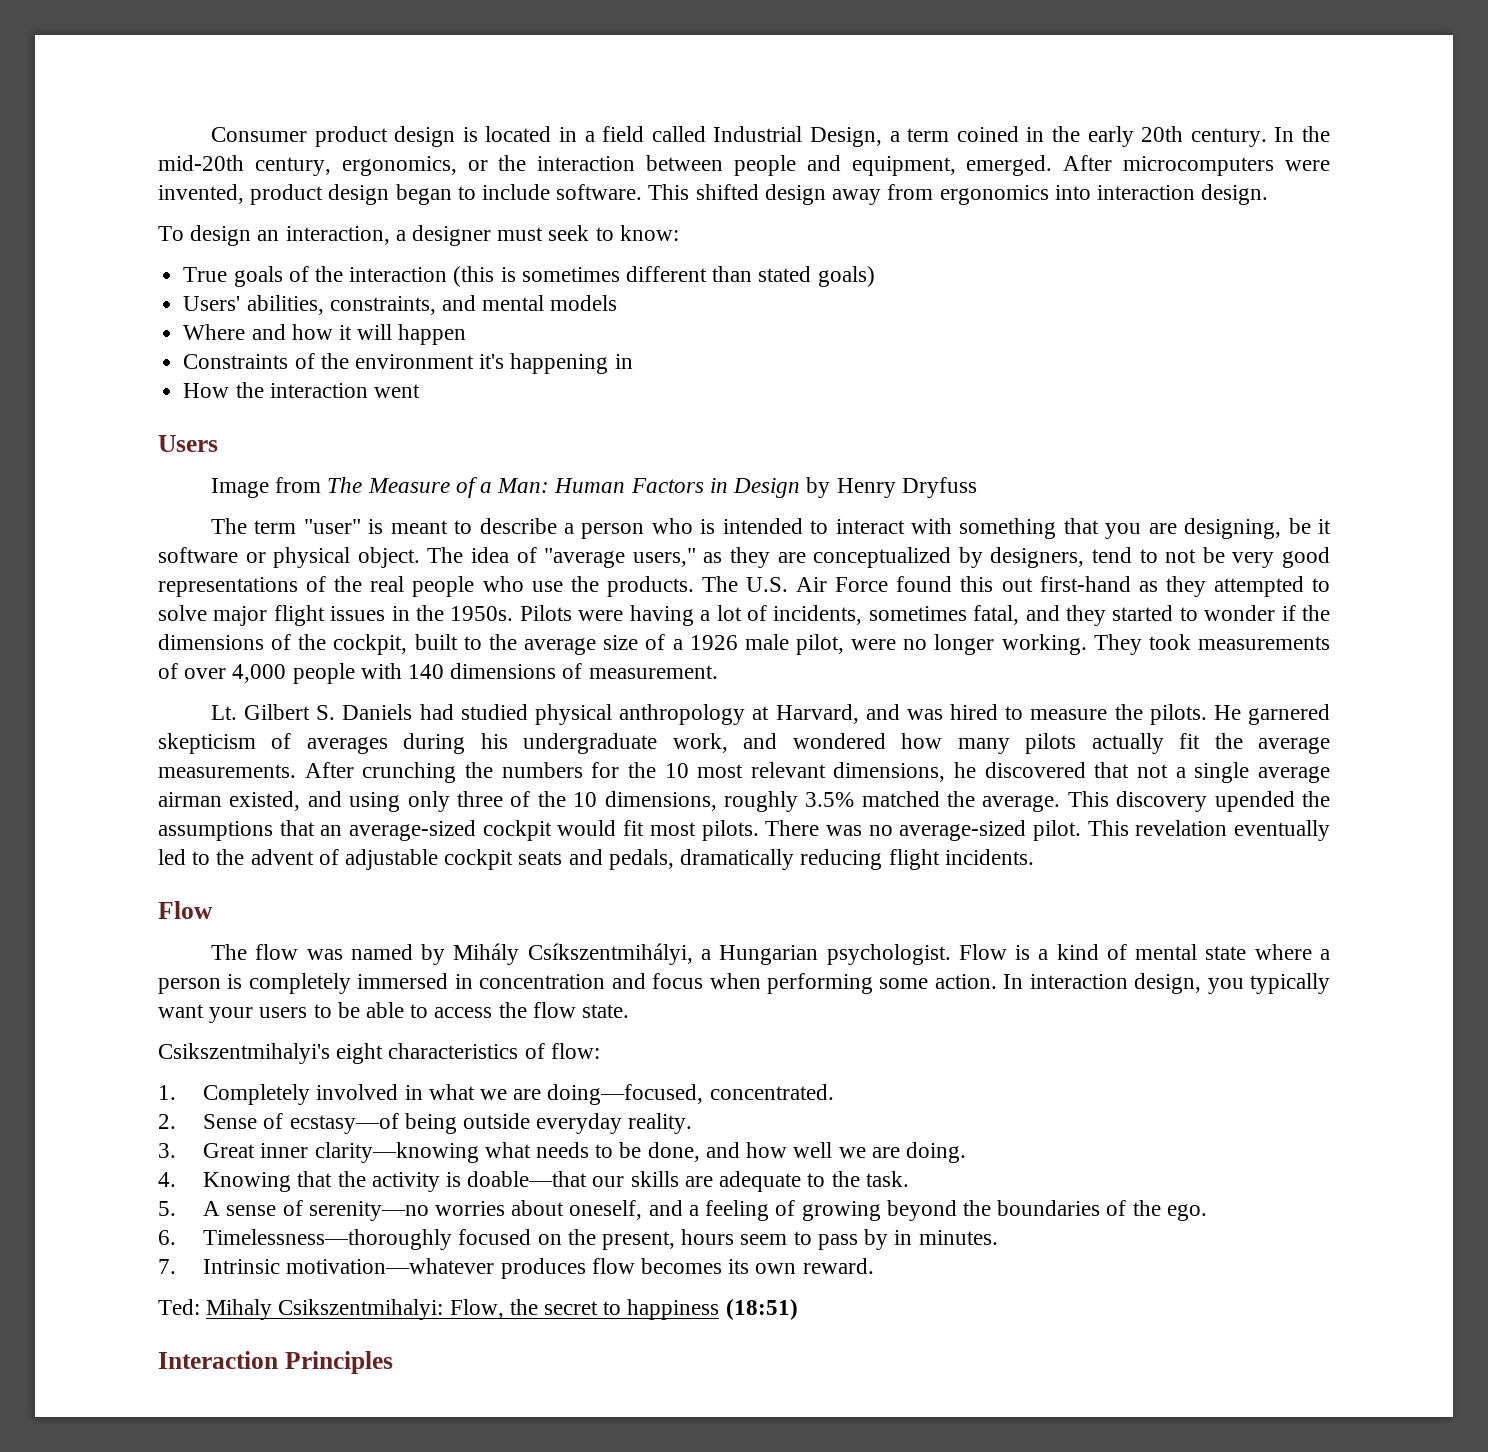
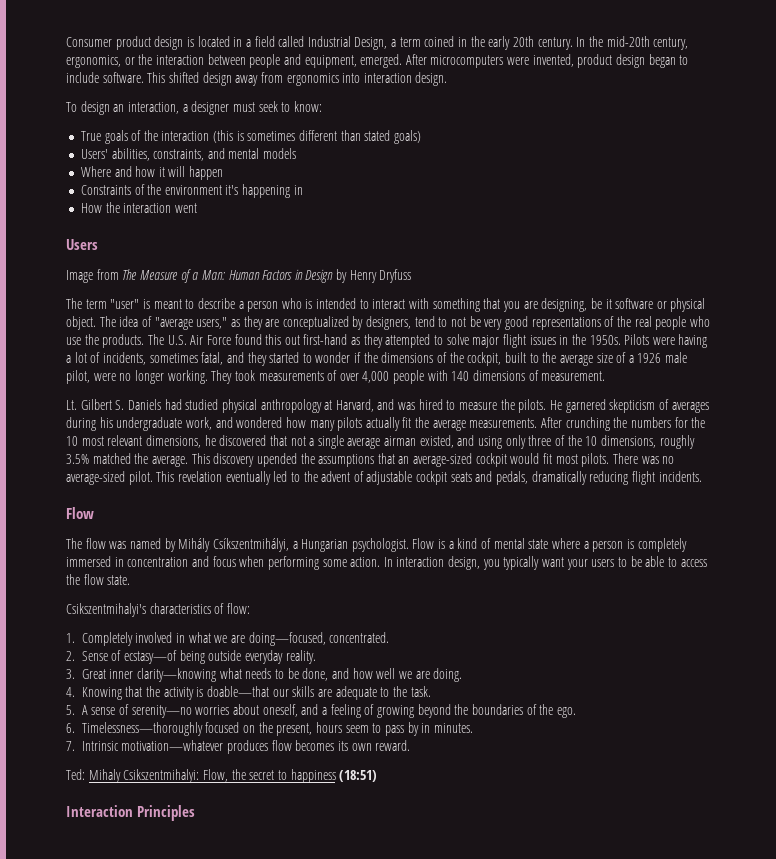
- Csikszentmihalyi's eight characteristics of flow:
+ Csikszentmihalyi's characteristics of flow:

